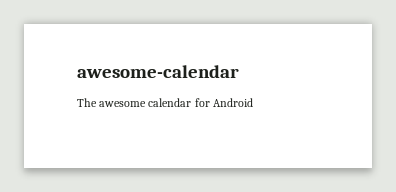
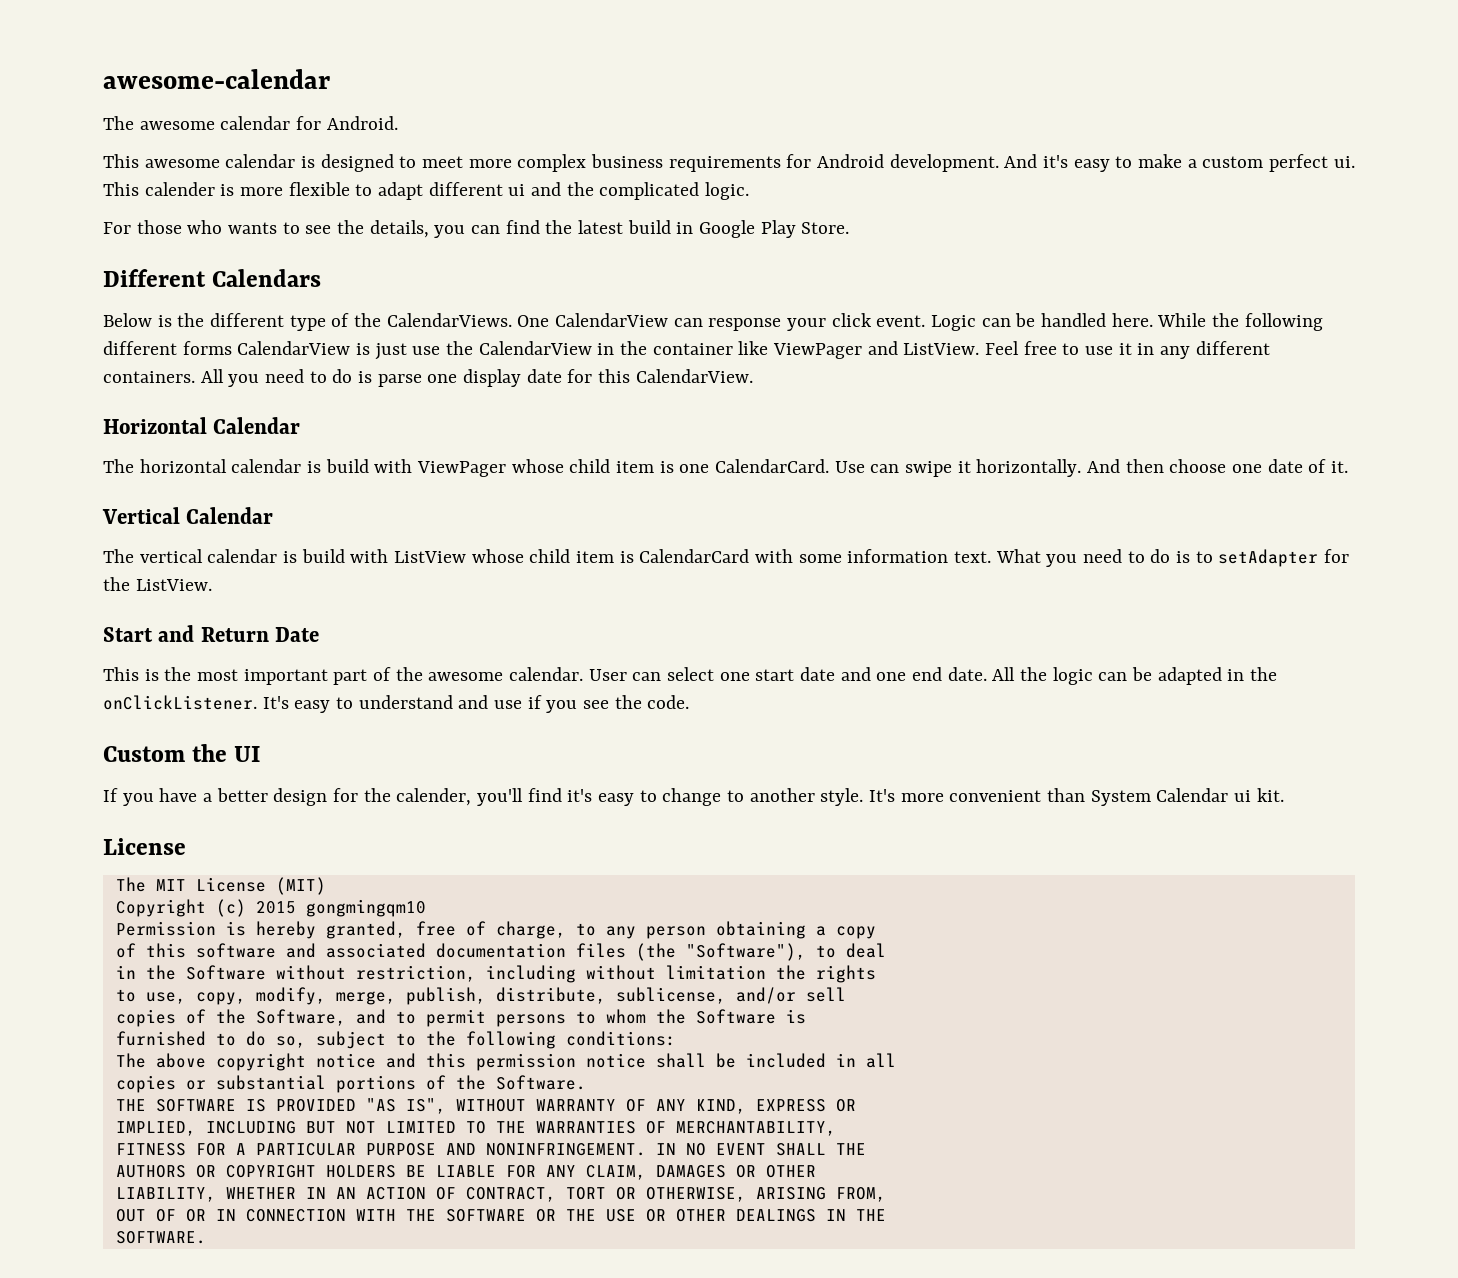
- The awesome calendar for Android
+ The awesome calendar for Android.
+ This awesome calendar is designed to meet more complex business requirements for Android development. And it's easy to make a custom perfect ui. This calender is more flexible to adapt different ui and the complicated logic.
+ For those who wants to see the details, you can find the latest build in Google Play Store.
+ Different Calendars
+ Below is the different type of the CalendarViews. One CalendarView can response your click event. Logic can be handled here. While the following different forms CalendarView is just use the CalendarView in the container like ViewPager and ListView. Feel free to use it in any different containers. All you need to do is parse one display date for this CalendarView.
+ Horizontal Calendar
+ The horizontal calendar is build with ViewPager whose child item is one CalendarCard. Use can swipe it horizontally. And then choose one date of it.
+ Vertical Calendar
+ The vertical calendar is build with ListView whose child item is CalendarCard with some information text. What you need to do is to setAdapter for the ListView.
+ Start and Return Date
+ This is the most important part of the awesome calendar. User can select one start date and one end date. All the logic can be adapted in the onClickListener. It's easy to understand and use if you see the code.
+ Custom the UI
+ If you have a better design for the calender, you'll find it's easy to change to another style. It's more convenient than System Calendar ui kit.
+ License
+ The MIT License (MIT)
+ Copyright (c) 2015 gongmingqm10
+ Permission is hereby granted, free of charge, to any person obtaining a copy
+ of this software and associated documentation files (the "Software"), to deal
+ in the Software without restriction, including without limitation the rights
+ to use, copy, modify, merge, publish, distribute, sublicense, and/or sell
+ copies of the Software, and to permit persons to whom the Software is
+ furnished to do so, subject to the following conditions:
+ The above copyright notice and this permission notice shall be included in all
+ copies or substantial portions of the Software.
+ THE SOFTWARE IS PROVIDED "AS IS", WITHOUT WARRANTY OF ANY KIND, EXPRESS OR
+ IMPLIED, INCLUDING BUT NOT LIMITED TO THE WARRANTIES OF MERCHANTABILITY,
+ FITNESS FOR A PARTICULAR PURPOSE AND NONINFRINGEMENT. IN NO EVENT SHALL THE
+ AUTHORS OR COPYRIGHT HOLDERS BE LIABLE FOR ANY CLAIM, DAMAGES OR OTHER
+ LIABILITY, WHETHER IN AN ACTION OF CONTRACT, TORT OR OTHERWISE, ARISING FROM,
+ OUT OF OR IN CONNECTION WITH THE SOFTWARE OR THE USE OR OTHER DEALINGS IN THE
+ SOFTWARE.

